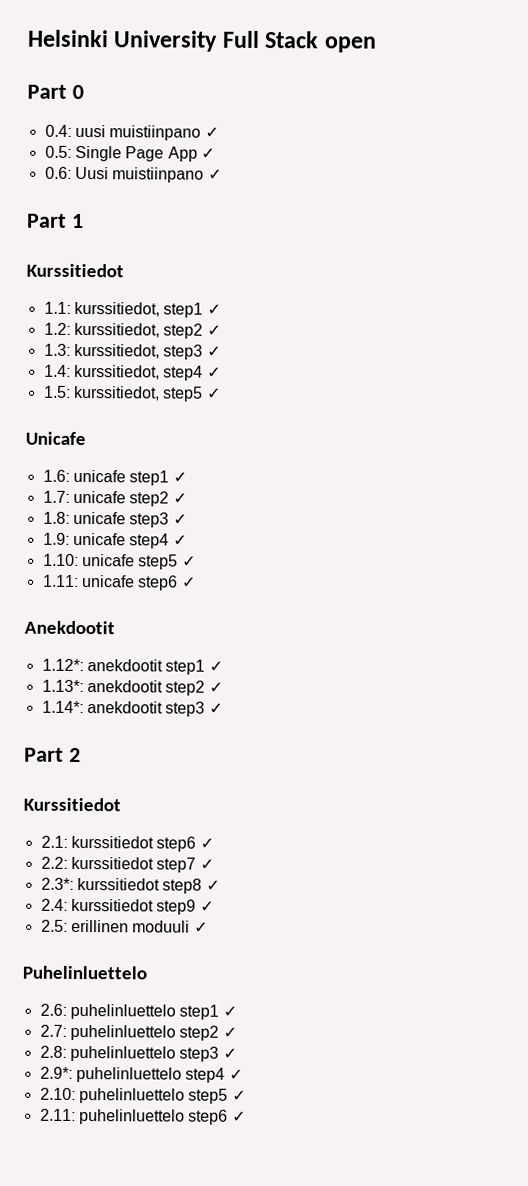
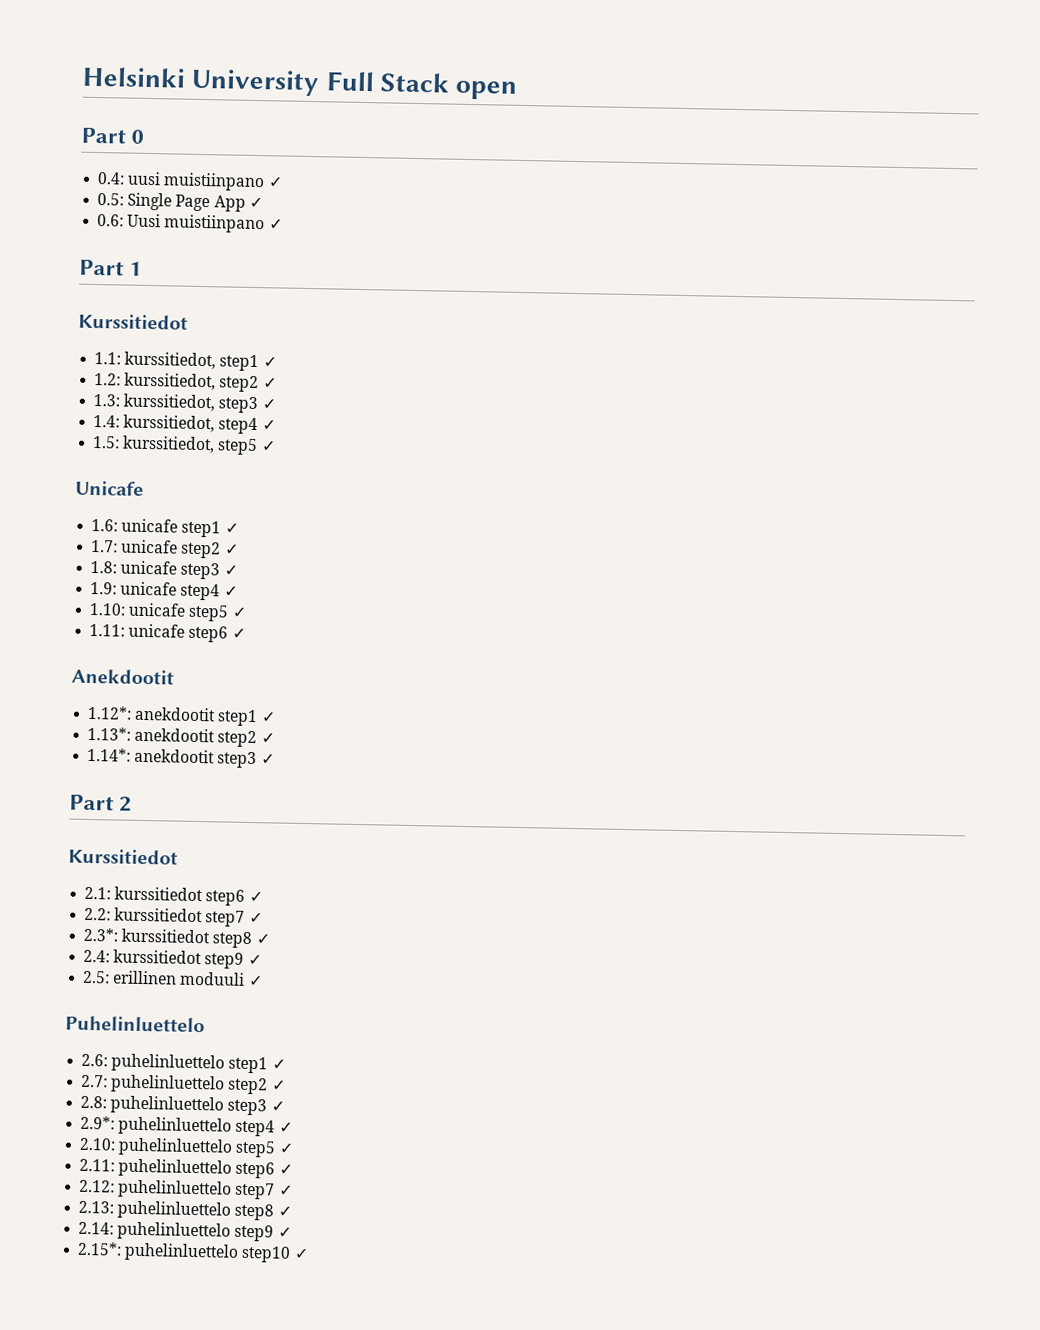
+ 2.12: puhelinluettelo step7 ✓
+ 2.13: puhelinluettelo step8 ✓
+ 2.14: puhelinluettelo step9 ✓
+ 2.15*: puhelinluettelo step10 ✓

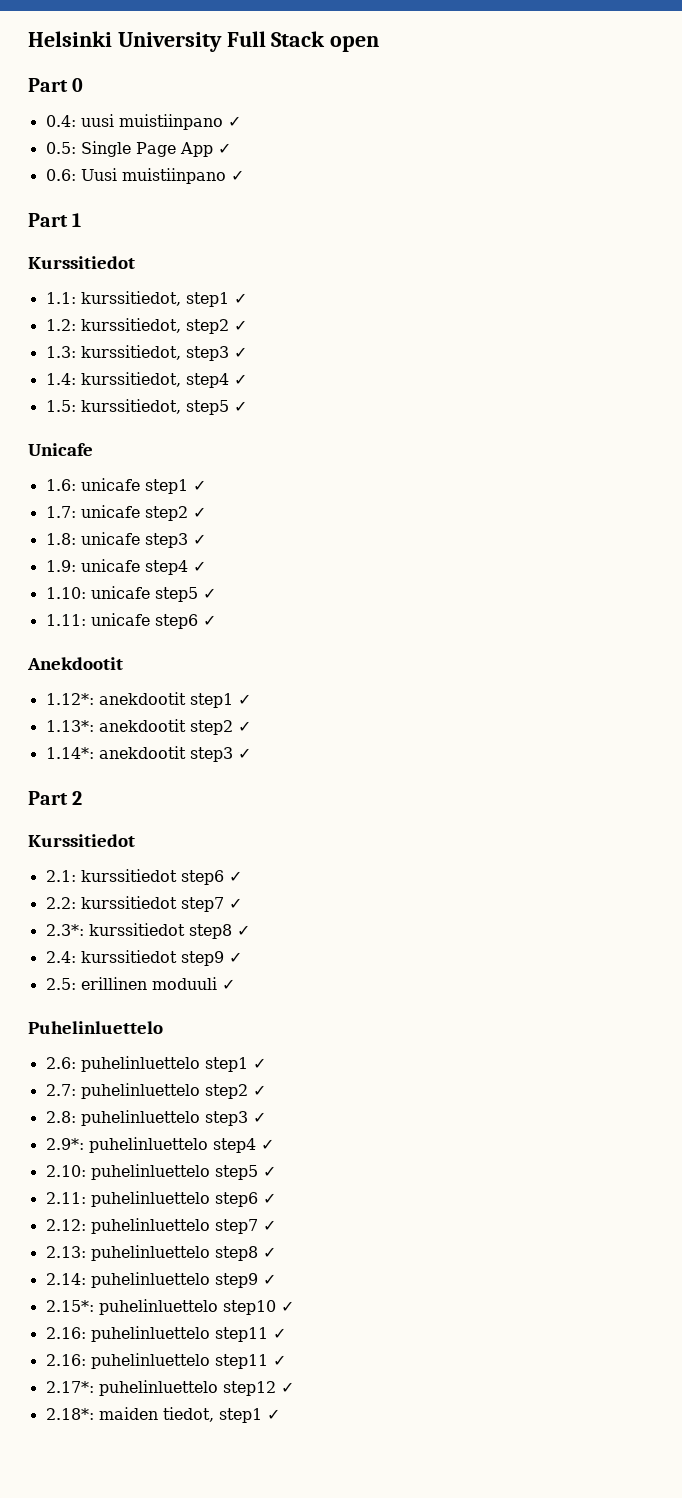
  2.15*: puhelinluettelo step10 ✓
+ 2.16: puhelinluettelo step11 ✓
+ 2.16: puhelinluettelo step11 ✓
+ 2.17*: puhelinluettelo step12 ✓
+ 2.18*: maiden tiedot, step1 ✓

